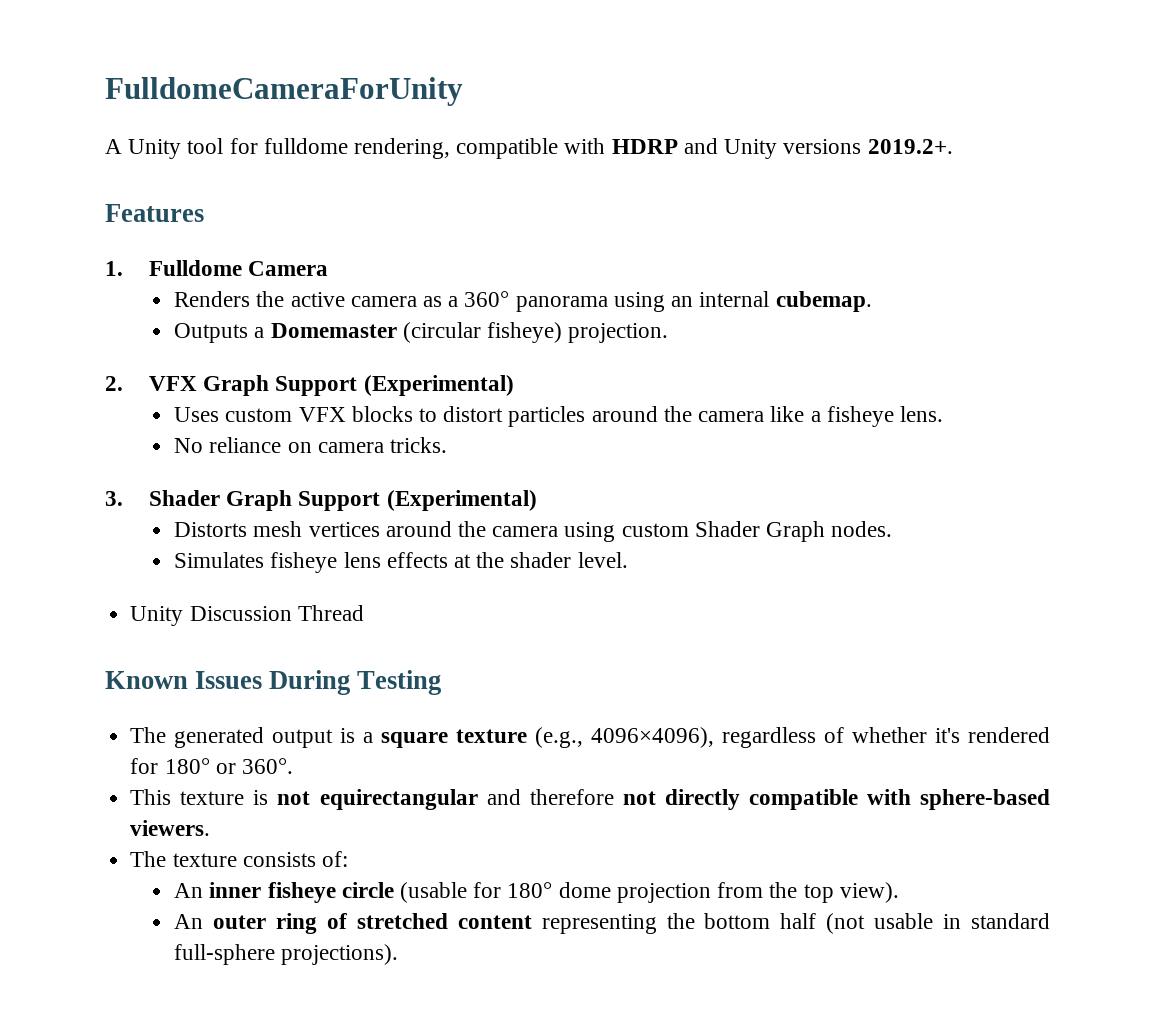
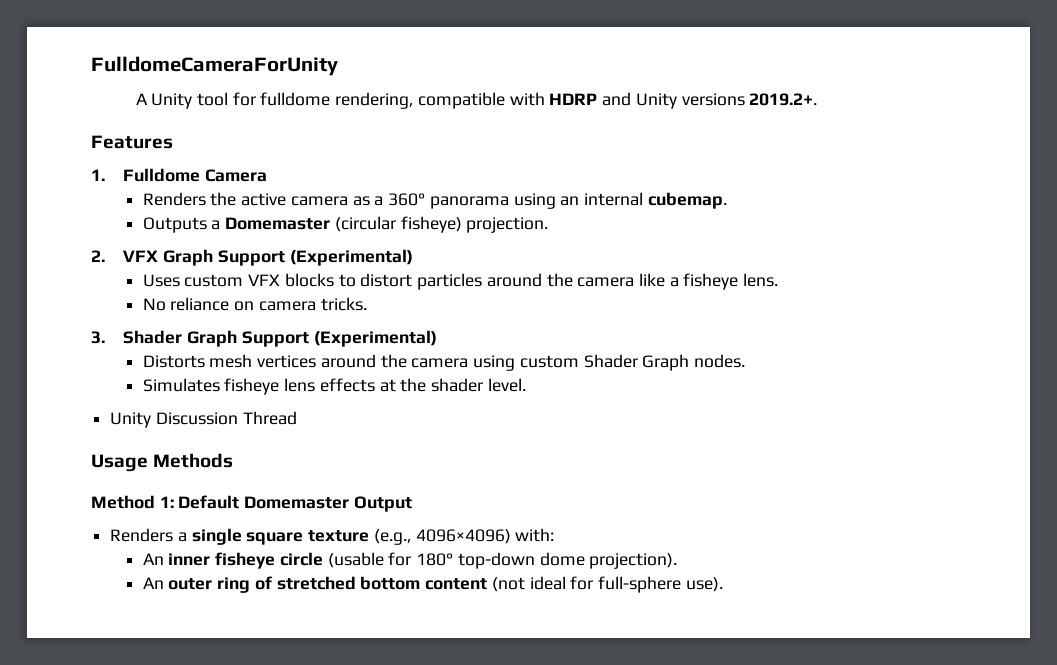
- Known Issues During Testing
- The generated output is a square texture (e.g., 4096×4096), regardless of whether it's rendered for 180° or 360°.
- This texture is not equirectangular and therefore not directly compatible with sphere-based viewers.
- The texture consists of:
+ Usage Methods
+ Method 1: Default Domemaster Output
+ Renders a single square texture (e.g., 4096×4096) with:
- An inner fisheye circle (usable for 180° dome projection from the top view).
+ An inner fisheye circle (usable for 180° top-down dome projection).
- An outer ring of stretched content representing the bottom half (not usable in standard full-sphere projections).
+ An outer ring of stretched bottom content (not ideal for full-sphere use).

